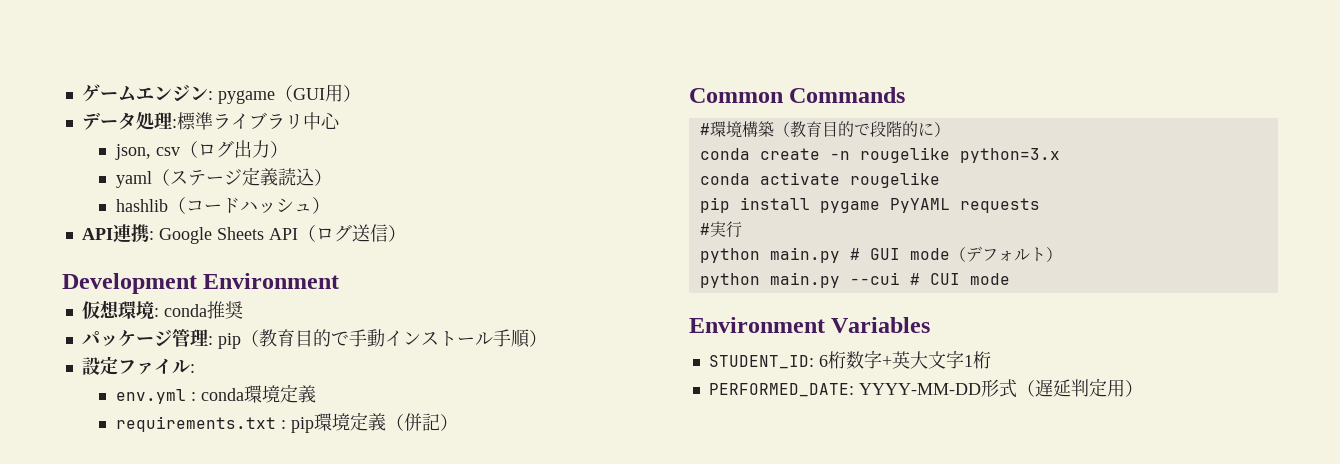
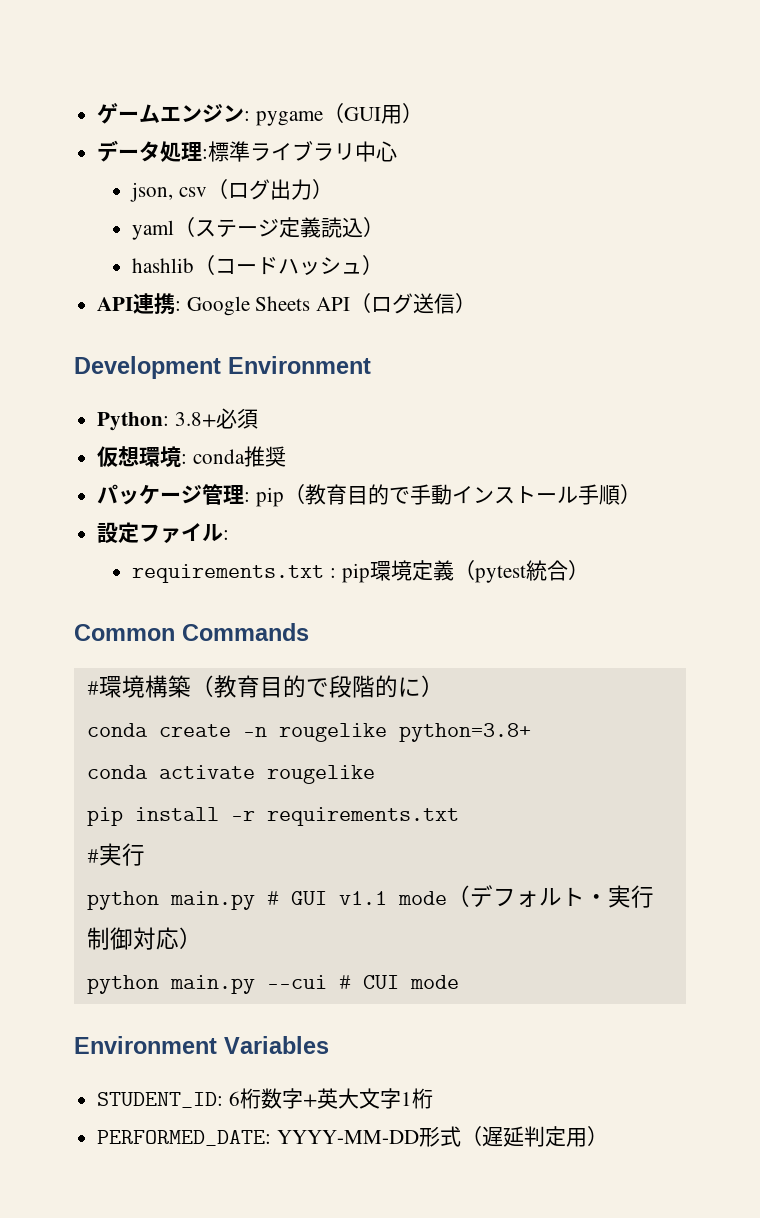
+ Python: 3.8+必須
- env.yml : conda環境定義
- requirements.txt : pip環境定義（併記）
+ requirements.txt : pip環境定義（pytest統合）
- conda create -n rougelike python=3.x
+ conda create -n rougelike python=3.8+
- pip install pygame PyYAML requests
+ pip install -r requirements.txt
- python main.py # GUI mode（デフォルト）
+ python main.py # GUI v1.1 mode（デフォルト・実行制御対応）

